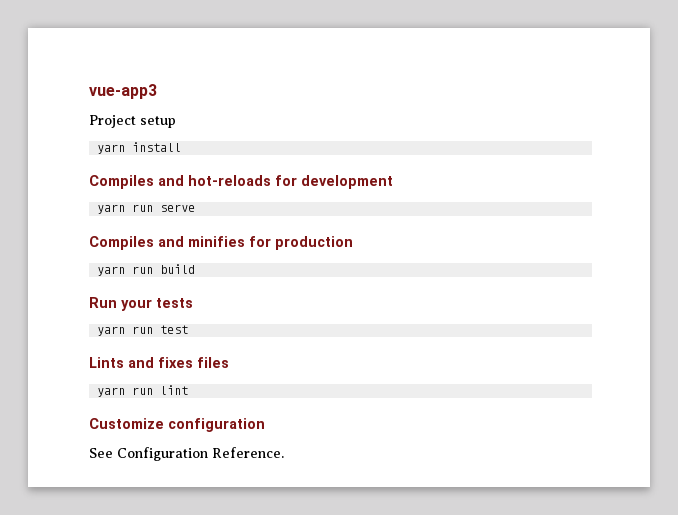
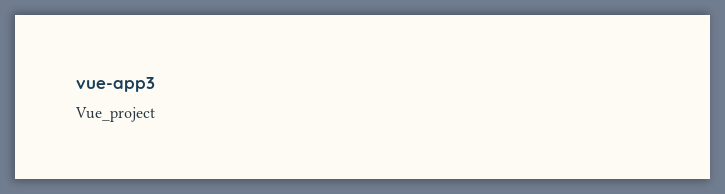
- Project setup
- yarn install
- Compiles and hot-reloads for development
- yarn run serve
- Compiles and minifies for production
- yarn run build
- Run your tests
- yarn run test
- Lints and fixes files
- yarn run lint
- Customize configuration
- See Configuration Reference.
+ Vue_project

